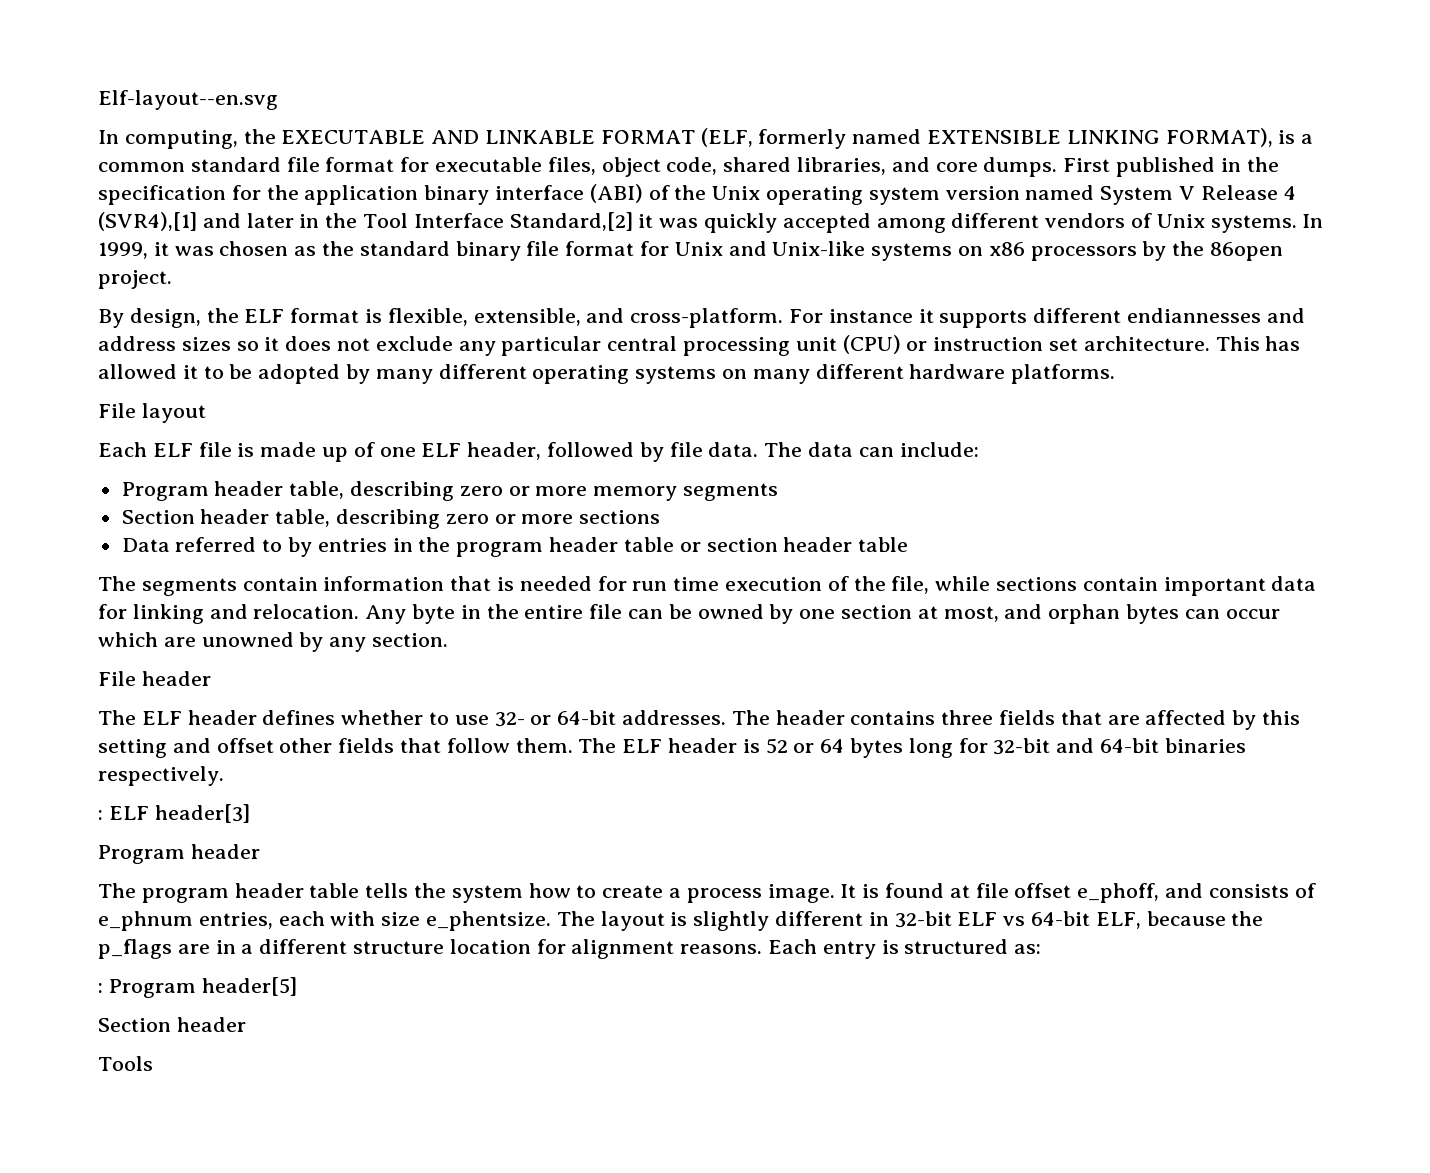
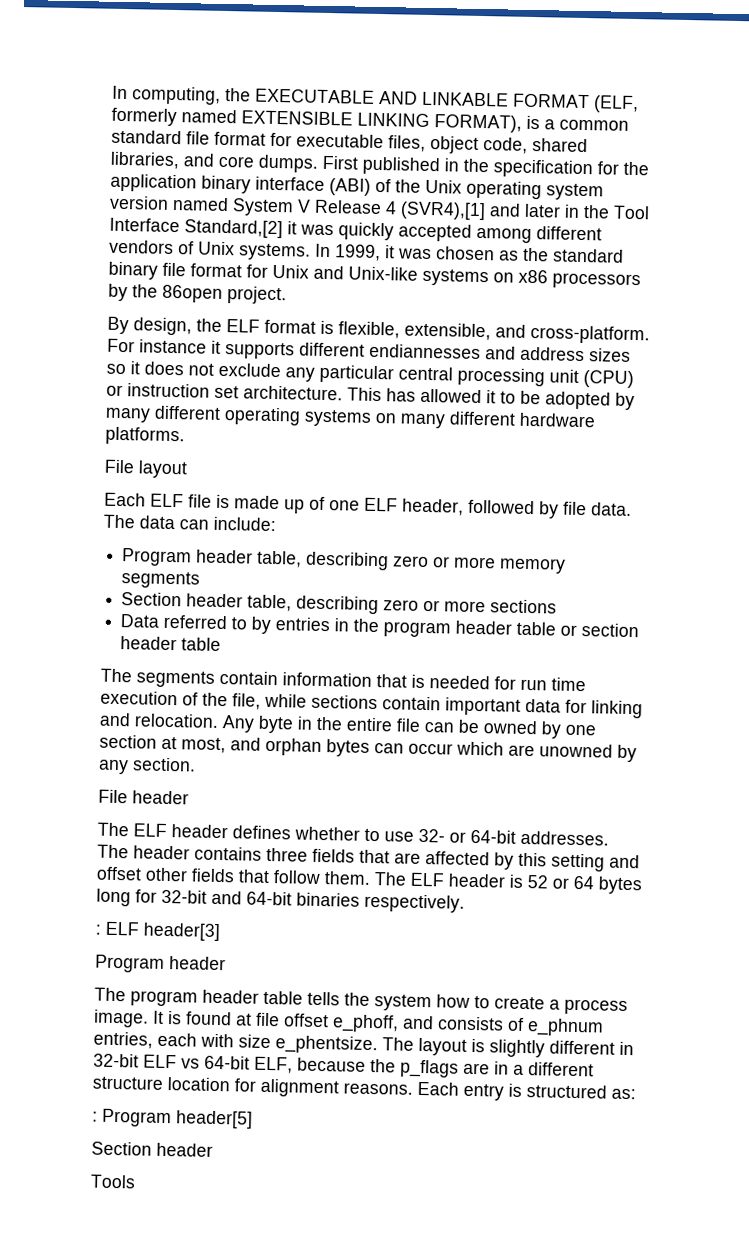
- Elf-layout--en.svg

